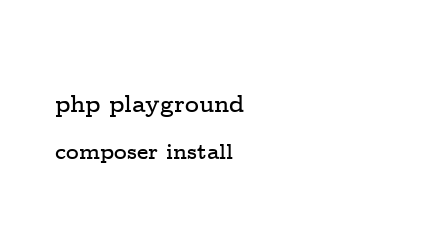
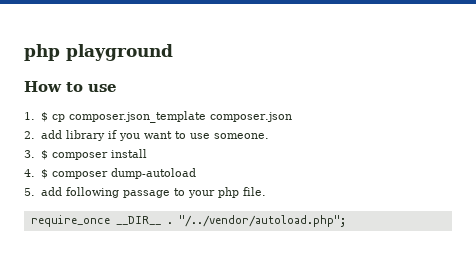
- composer install
+ How to use
+ 1. $ cp composer.json_template composer.json
+ 2. add library if you want to use someone.
+ 3. $ composer install
+ 4. $ composer dump-autoload
+ 5. add following passage to your php file.
+ require_once __DIR__ . "/../vendor/autoload.php";

